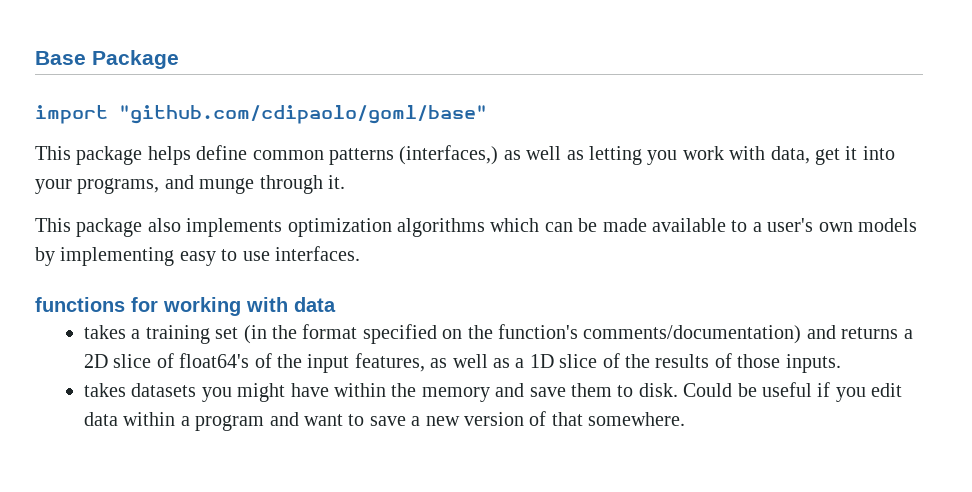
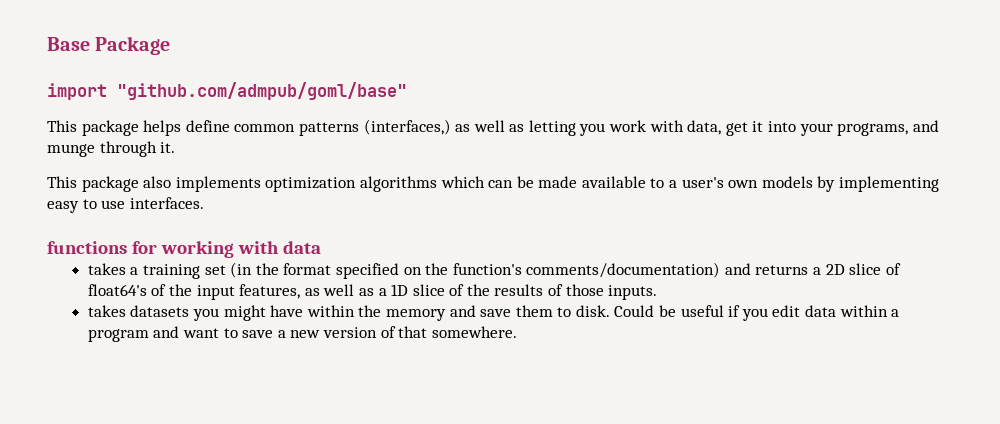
- import "github.com/cdipaolo/goml/base"
+ import "github.com/admpub/goml/base"

